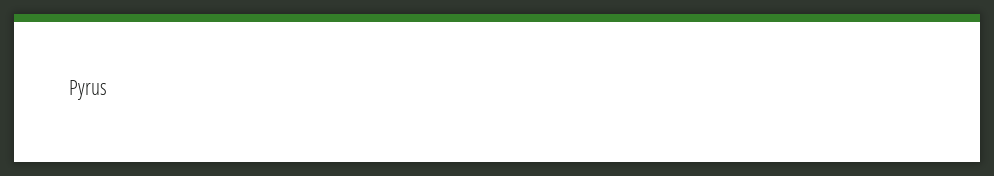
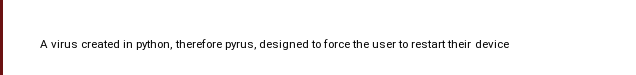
- Pyrus
+ A virus created in python, therefore pyrus, designed to force the user to restart their device

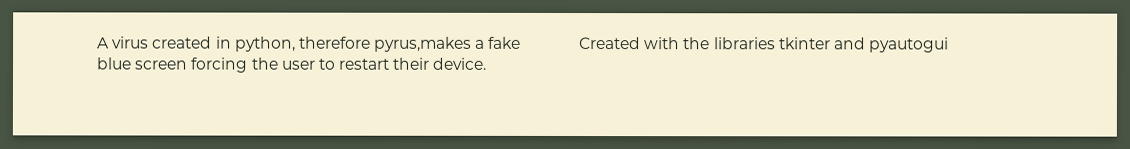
- A virus created in python, therefore pyrus, designed to force the user to restart their device
+ A virus created in python, therefore pyrus,makes a fake blue screen forcing the user to restart their device. Created with the libraries tkinter and pyautogui

